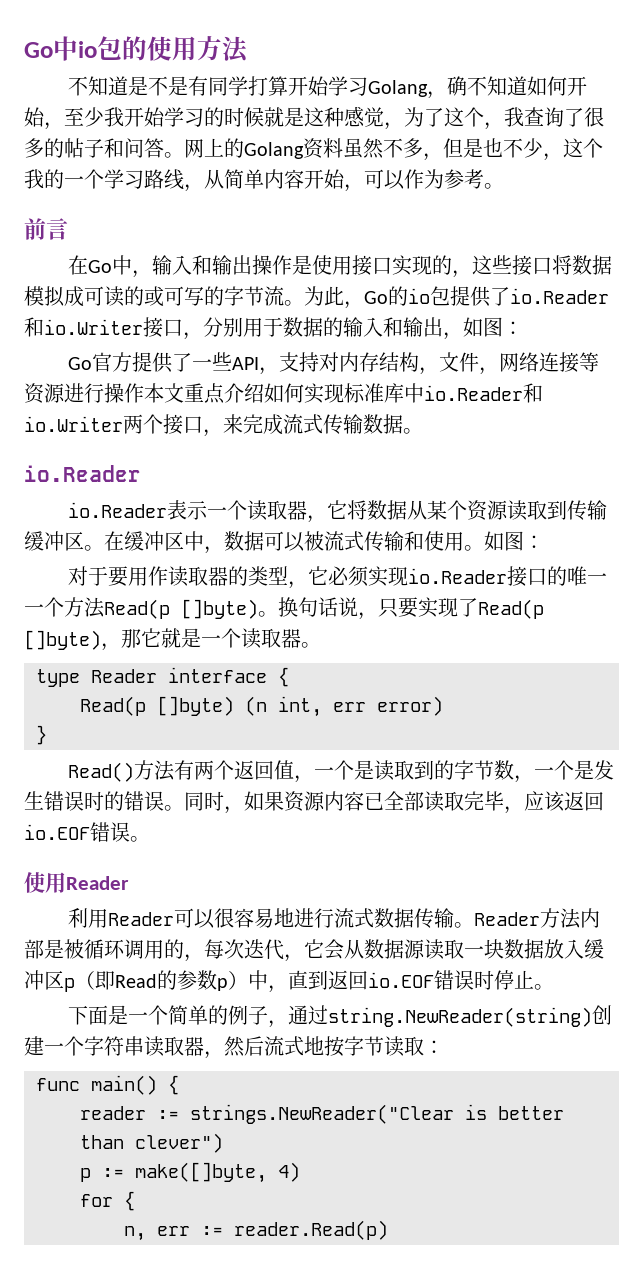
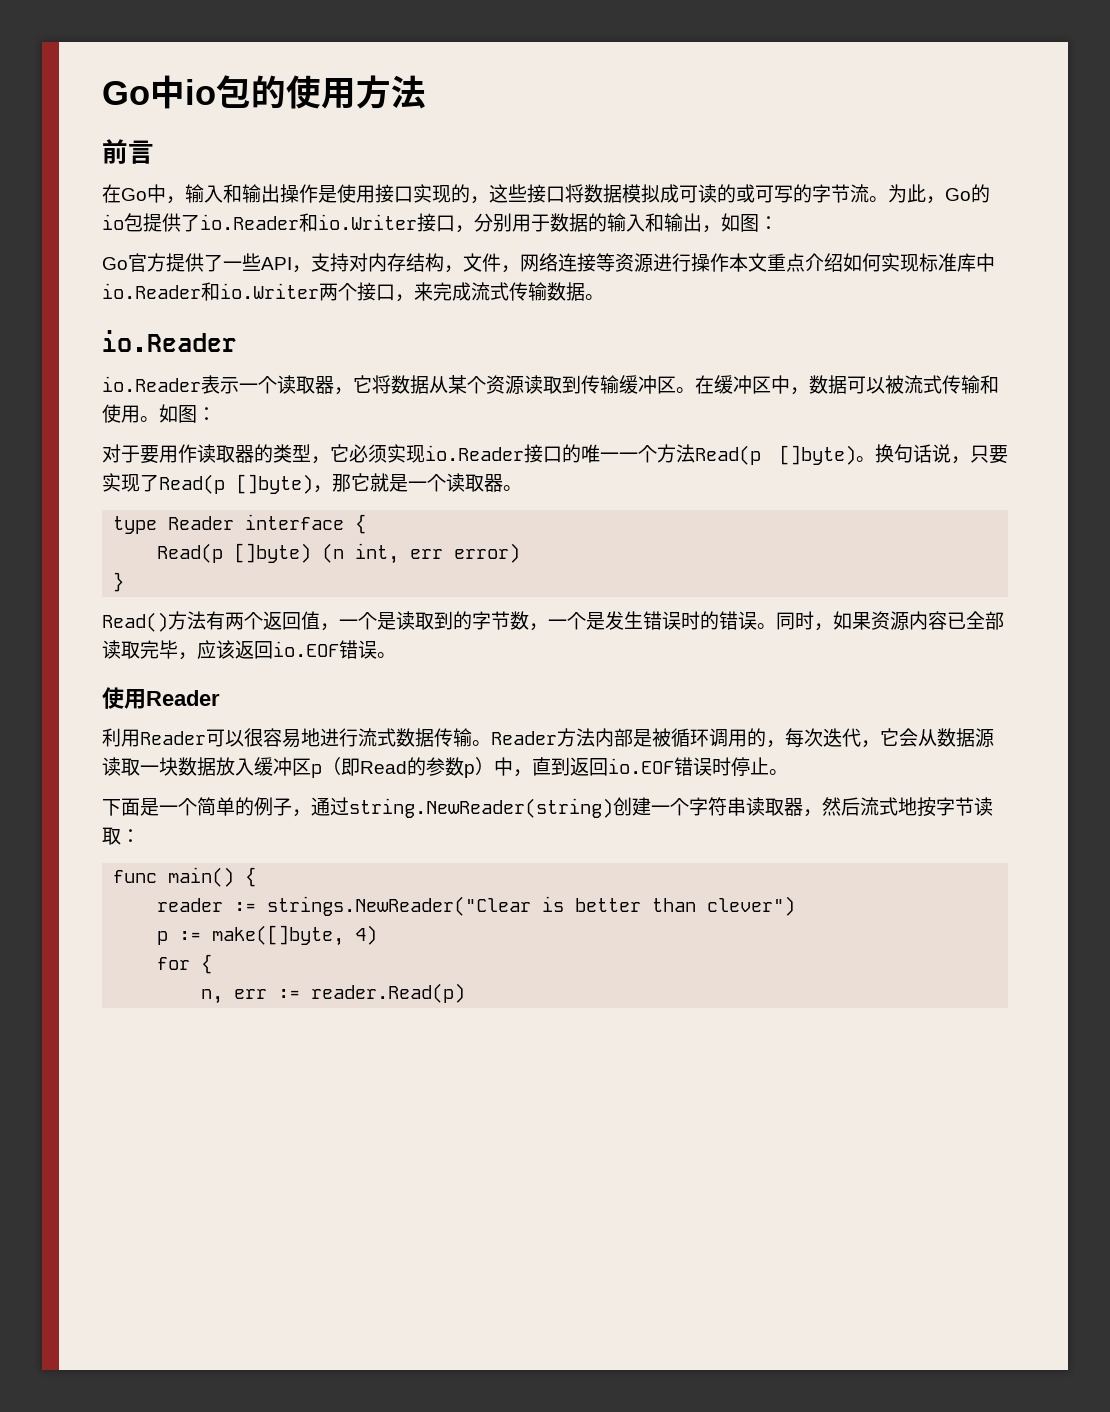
- 不知道是不是有同学打算开始学习Golang，确不知道如何开始，至少我开始学习的时候就是这种感觉，为了这个，我查询了很多的帖子和问答。网上的Golang资料虽然不多，但是也不少，这个我的一个学习路线，从简单内容开始，可以作为参考。

